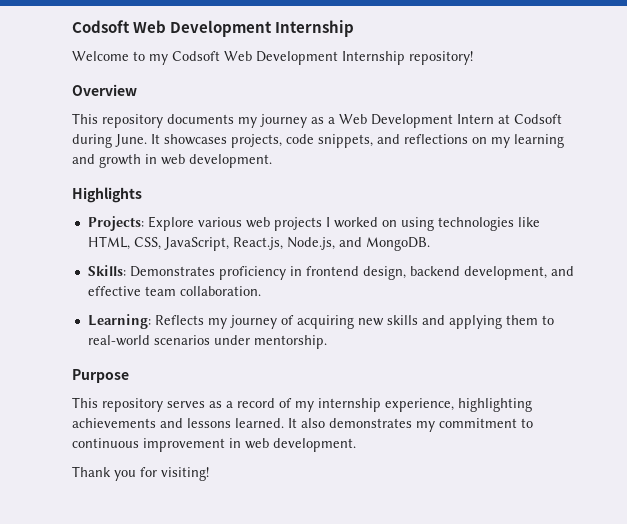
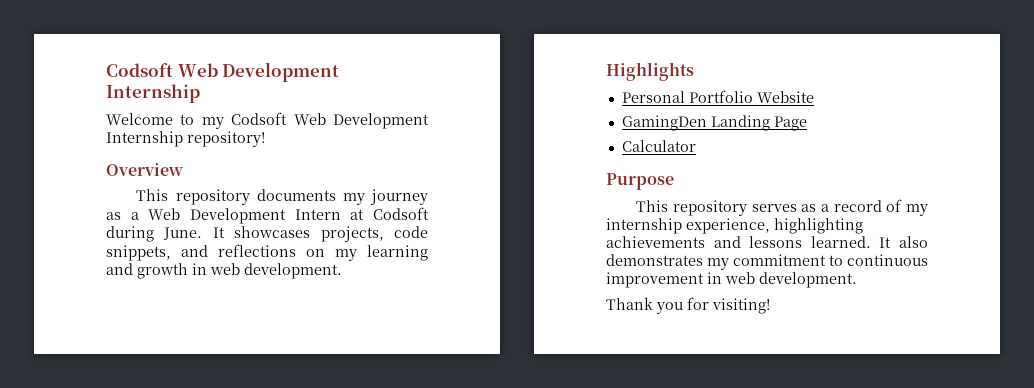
- Projects: Explore various web projects I worked on using technologies like HTML, CSS, JavaScript, React.js, Node.js, and MongoDB.
- Skills: Demonstrates proficiency in frontend design, backend development, and effective team collaboration.
- Learning: Reflects my journey of acquiring new skills and applying them to real-world scenarios under mentorship.
+ Personal Portfolio Website
+ GamingDen Landing Page
+ Calculator

